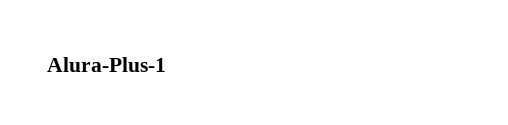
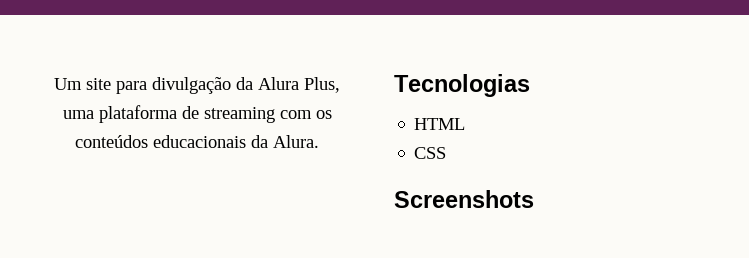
- Alura-Plus-1
+ Um site para divulgação da Alura Plus, uma plataforma de streaming com os conteúdos educacionais da Alura.
+ Tecnologias
+ HTML
+ CSS
+ Screenshots

